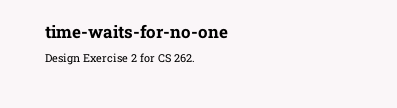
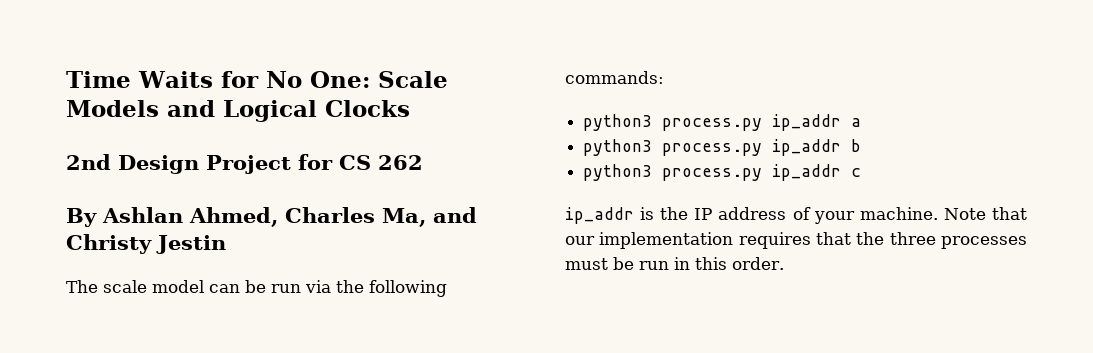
- time-waits-for-no-one
- Design Exercise 2 for CS 262.
+ Time Waits for No One: Scale Models and Logical Clocks
+ 2nd Design Project for CS 262
+ By Ashlan Ahmed, Charles Ma, and Christy Jestin
+ The scale model can be run via the following commands:
+ python3 process.py ip_addr a
+ python3 process.py ip_addr b
+ python3 process.py ip_addr c
+ ip_addr is the IP address of your machine. Note that our implementation requires that the three processes must be run in this order.

